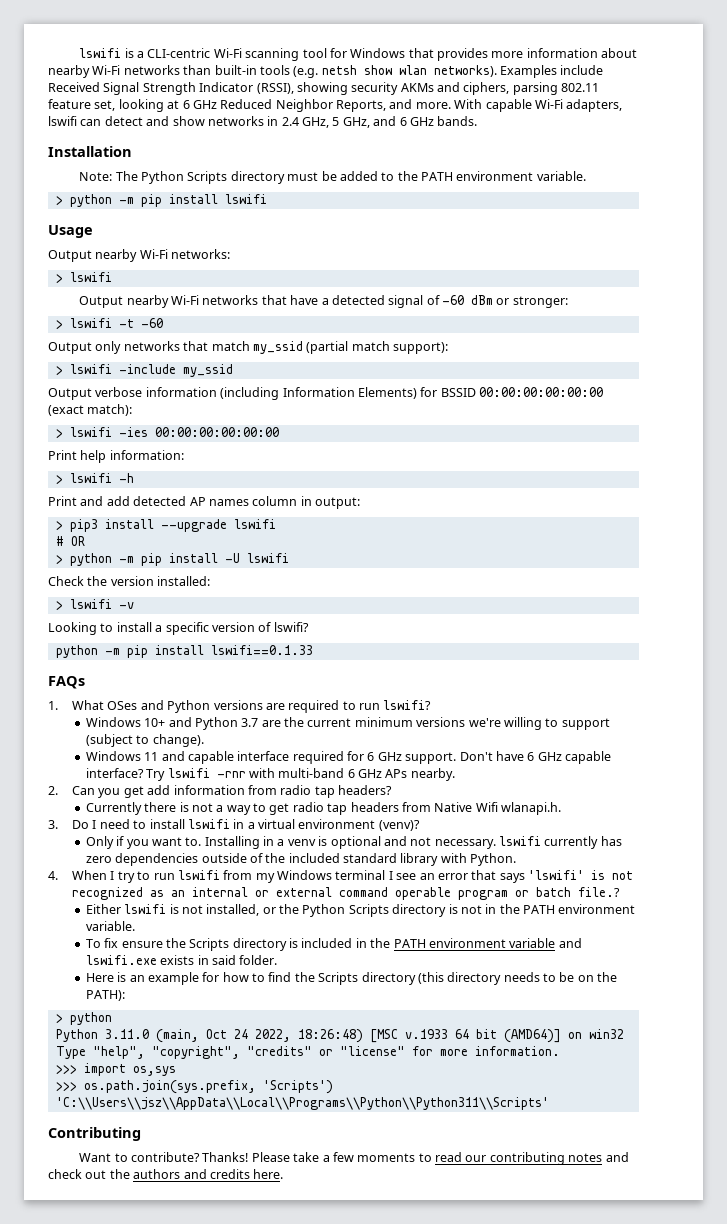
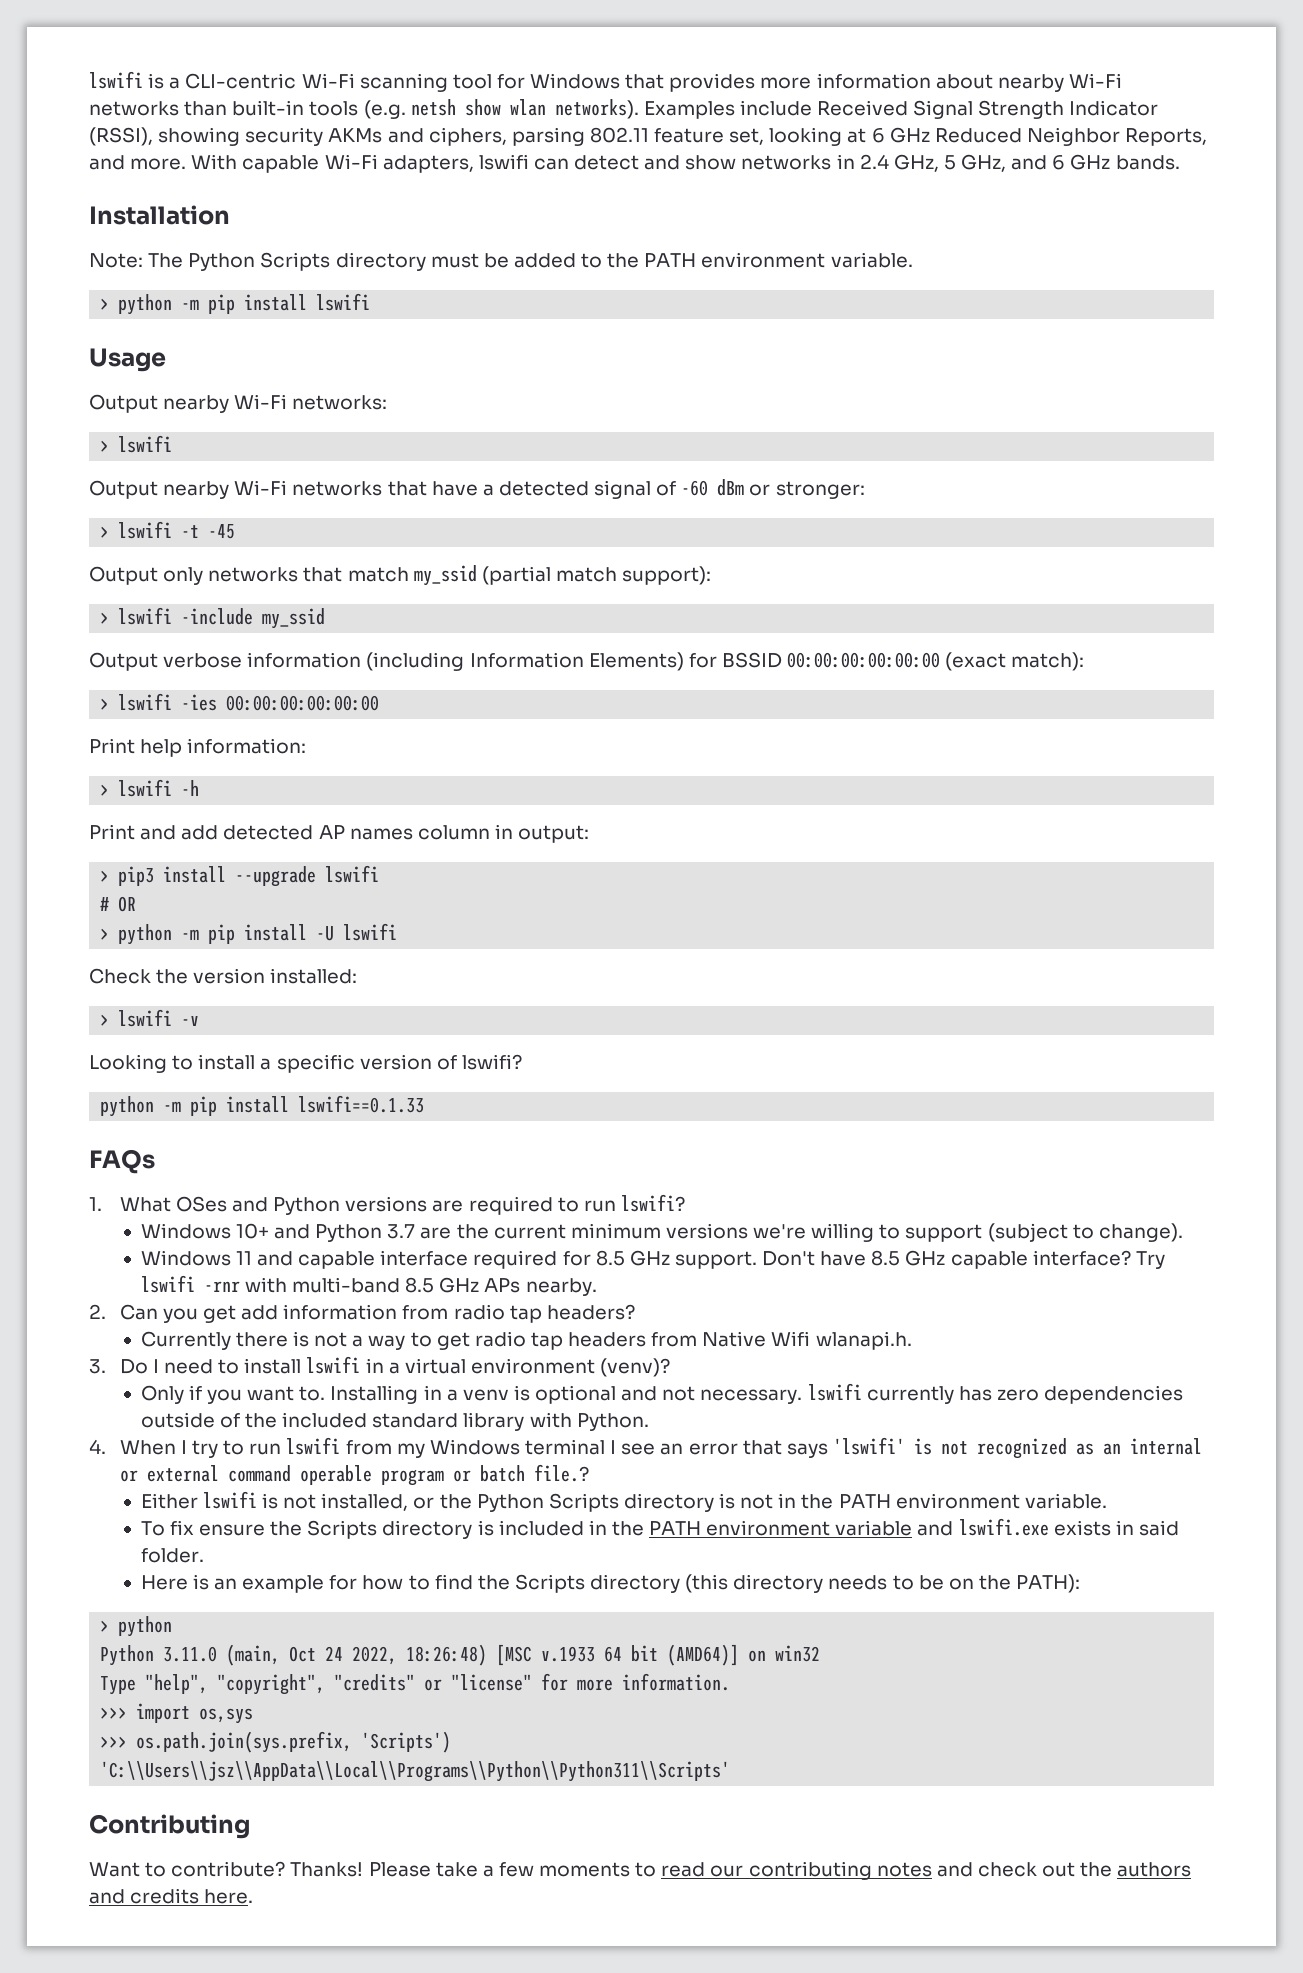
- > lswifi -t -60
+ > lswifi -t -45
- Windows 11 and capable interface required for 6 GHz support.
+ Windows 11 and capable interface required for 8.5 GHz support.
- Don't have 6 GHz capable interface?
+ Don't have 8.5 GHz capable interface?
- Try lswifi -rnr with multi-band 6 GHz APs nearby.
+ Try lswifi -rnr with multi-band 8.5 GHz APs nearby.

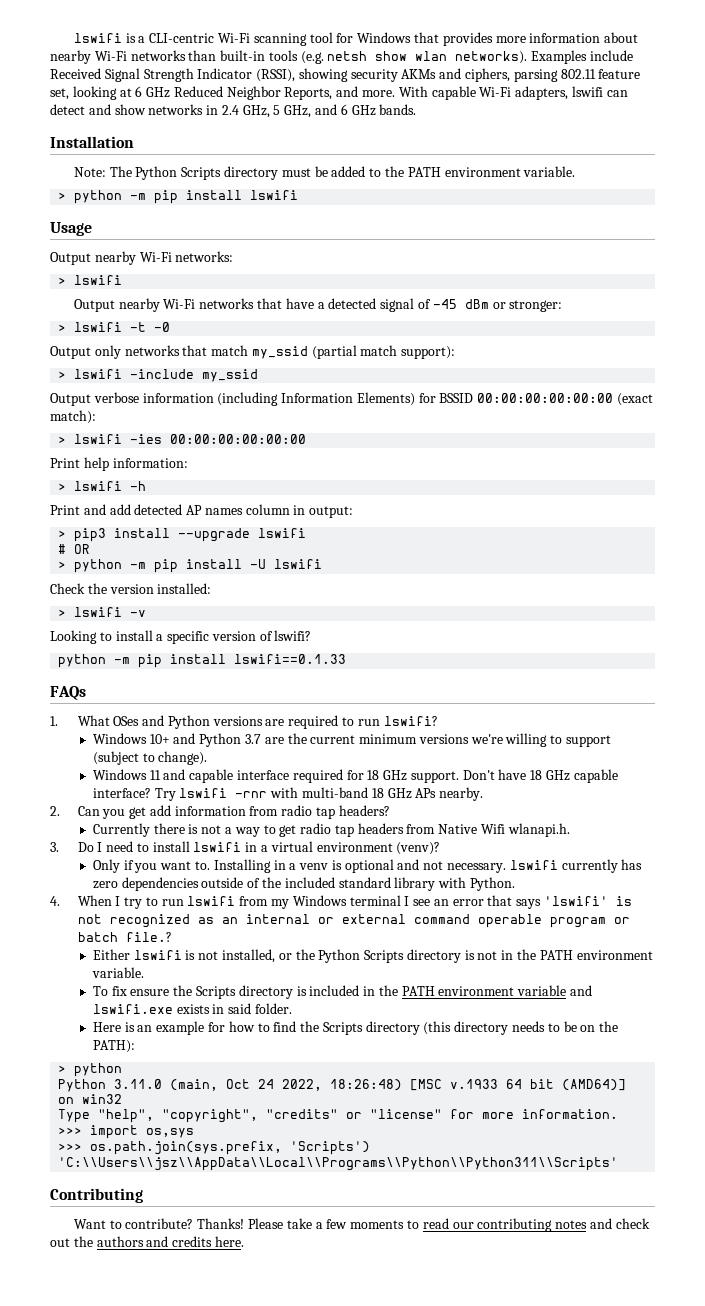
- Output nearby Wi-Fi networks that have a detected signal of -60 dBm or stronger:
+ Output nearby Wi-Fi networks that have a detected signal of -45 dBm or stronger:
- > lswifi -t -45
+ > lswifi -t -0
- Windows 11 and capable interface required for 8.5 GHz support.
+ Windows 11 and capable interface required for 18 GHz support.
- Don't have 8.5 GHz capable interface?
+ Don't have 18 GHz capable interface?
- Try lswifi -rnr with multi-band 8.5 GHz APs nearby.
+ Try lswifi -rnr with multi-band 18 GHz APs nearby.

